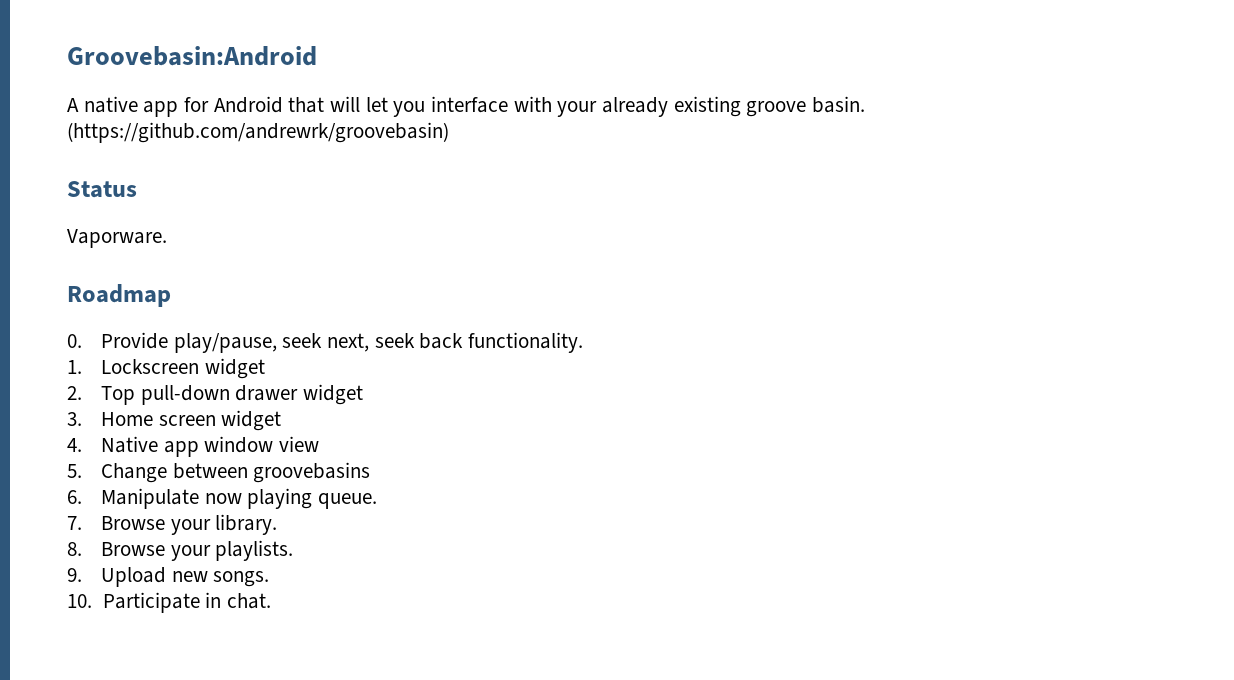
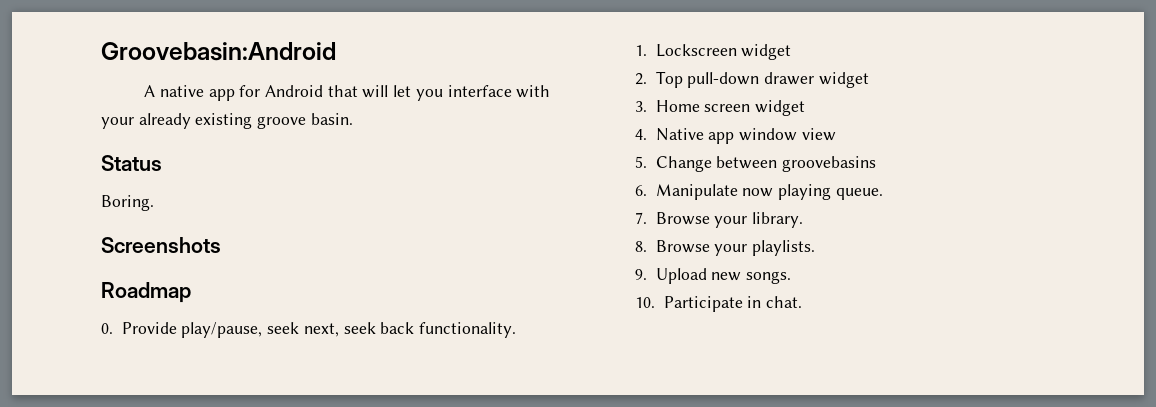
- (https://github.com/andrewrk/groovebasin)
- Vaporware.
+ Boring.
+ Screenshots

